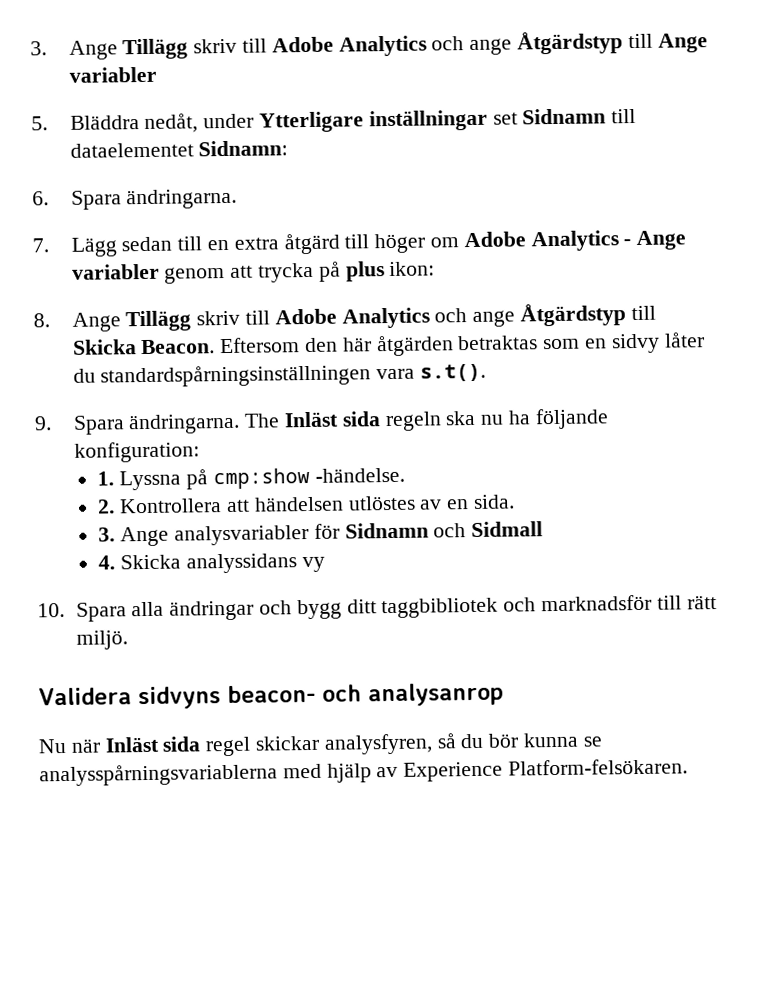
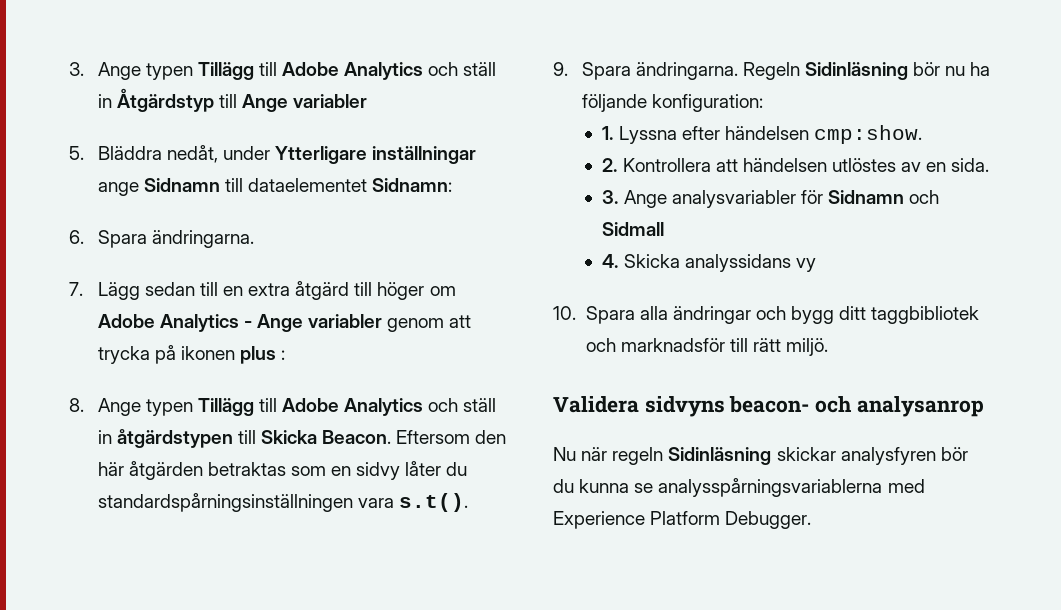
- 3. Ange Tillägg skriv till Adobe Analytics och ange Åtgärdstyp till Ange variabler
+ 3. Ange typen Tillägg till Adobe Analytics och ställ in Åtgärdstyp till Ange variabler
- 5. Bläddra nedåt, under Ytterligare inställningar set Sidnamn till dataelementet Sidnamn:
+ 5. Bläddra nedåt, under Ytterligare inställningar ange Sidnamn till dataelementet Sidnamn:
- 7. Lägg sedan till en extra åtgärd till höger om Adobe Analytics - Ange variabler genom att trycka på plus ikon:
+ 7. Lägg sedan till en extra åtgärd till höger om Adobe Analytics - Ange variabler genom att trycka på ikonen plus :
- 8. Ange Tillägg skriv till Adobe Analytics och ange Åtgärdstyp till Skicka Beacon.
+ 8. Ange typen Tillägg till Adobe Analytics och ställ in åtgärdstypen till Skicka Beacon.
- The Inläst sida regeln ska nu ha följande konfiguration:
+ Regeln Sidinläsning bör nu ha följande konfiguration:
- 1. Lyssna på cmp:show -händelse.
+ 1. Lyssna efter händelsen cmp:show.
- Nu när Inläst sida regel skickar analysfyren, så du bör kunna se analysspårningsvariablerna med hjälp av Experience Platform-felsökaren.
+ Nu när regeln Sidinläsning skickar analysfyren bör du kunna se analysspårningsvariablerna med Experience Platform Debugger.

